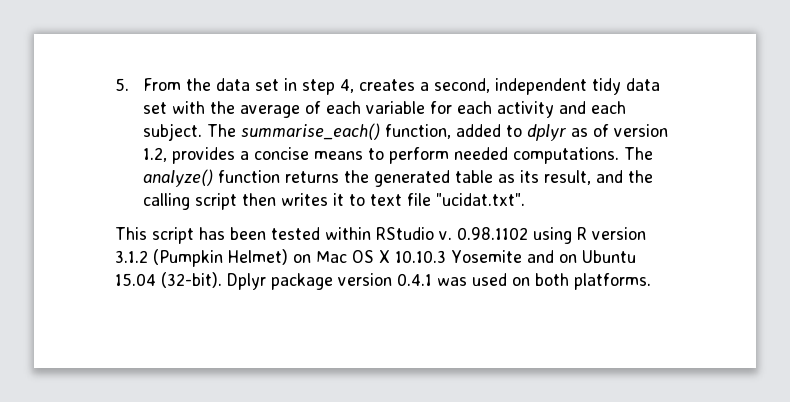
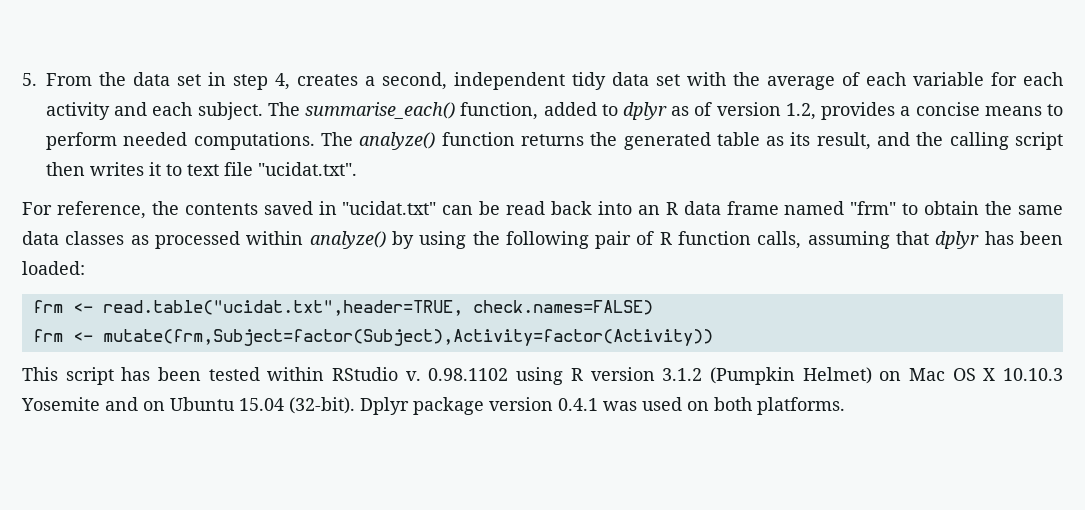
+ For reference, the contents saved in "ucidat.txt" can be read back into an R data frame named "frm" to obtain the same data classes as processed within analyze() by using the following pair of R function calls, assuming that dplyr has been loaded:
+ frm <- read.table("ucidat.txt",header=TRUE, check.names=FALSE)
+ frm <- mutate(frm,Subject=factor(Subject),Activity=factor(Activity))

